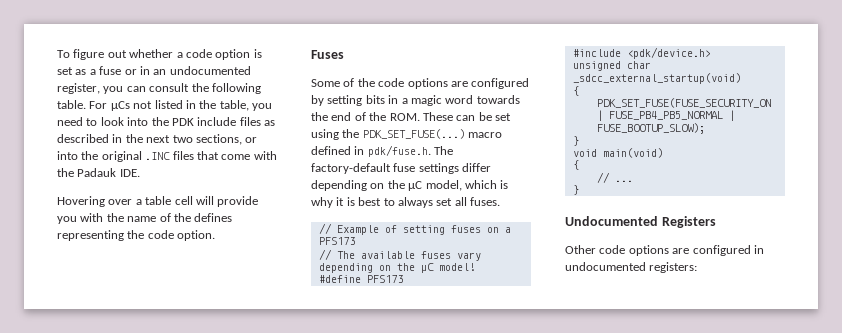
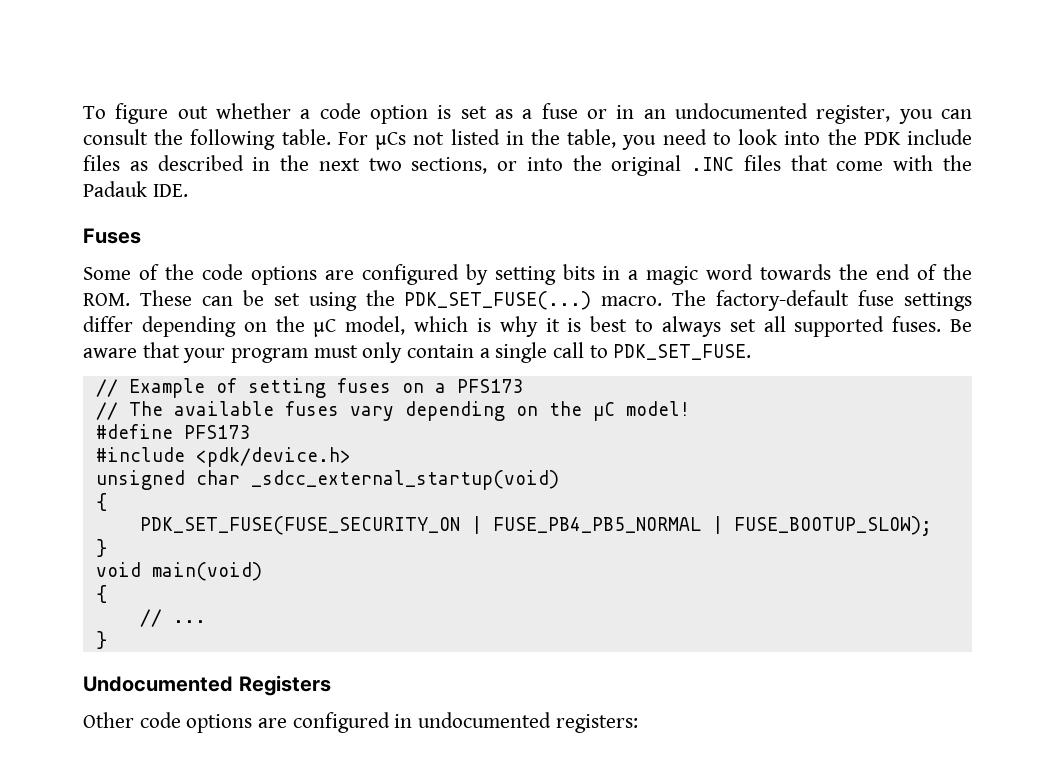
- Hovering over a table cell will provide you with the name of the defines representing the code option.
- Some of the code options are configured by setting bits in a magic word towards the end of the ROM. These can be set using the PDK_SET_FUSE(...) macro defined in pdk/fuse.h. The factory-default fuse settings differ depending on the µC model, which is why it is best to always set all fuses.
+ Some of the code options are configured by setting bits in a magic word towards the end of the ROM. These can be set using the PDK_SET_FUSE(...) macro. The factory-default fuse settings differ depending on the µC model, which is why it is best to always set all supported fuses. Be aware that your program must only contain a single call to PDK_SET_FUSE.

